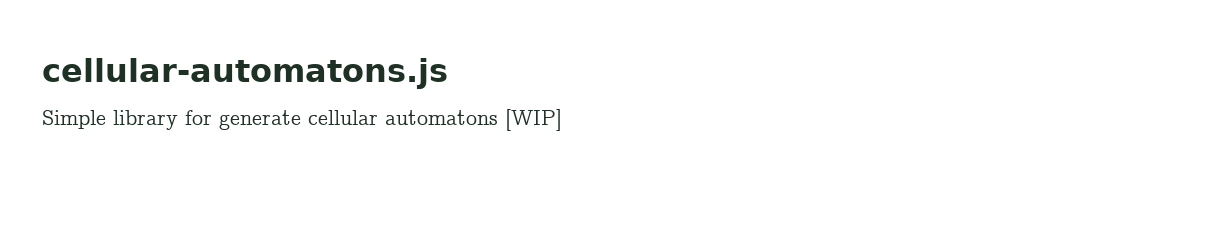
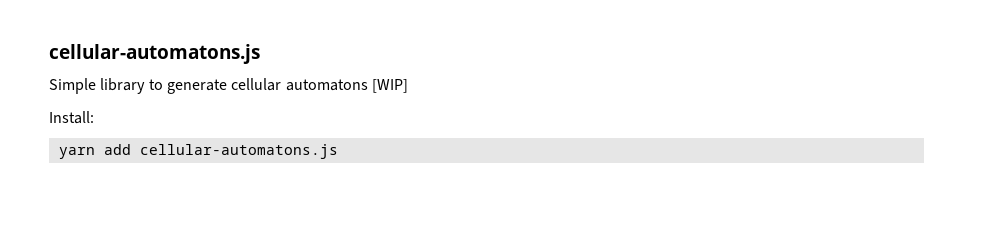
- Simple library for generate cellular automatons [WIP]
+ Simple library to generate cellular automatons [WIP]
+ Install:
+ yarn add cellular-automatons.js

